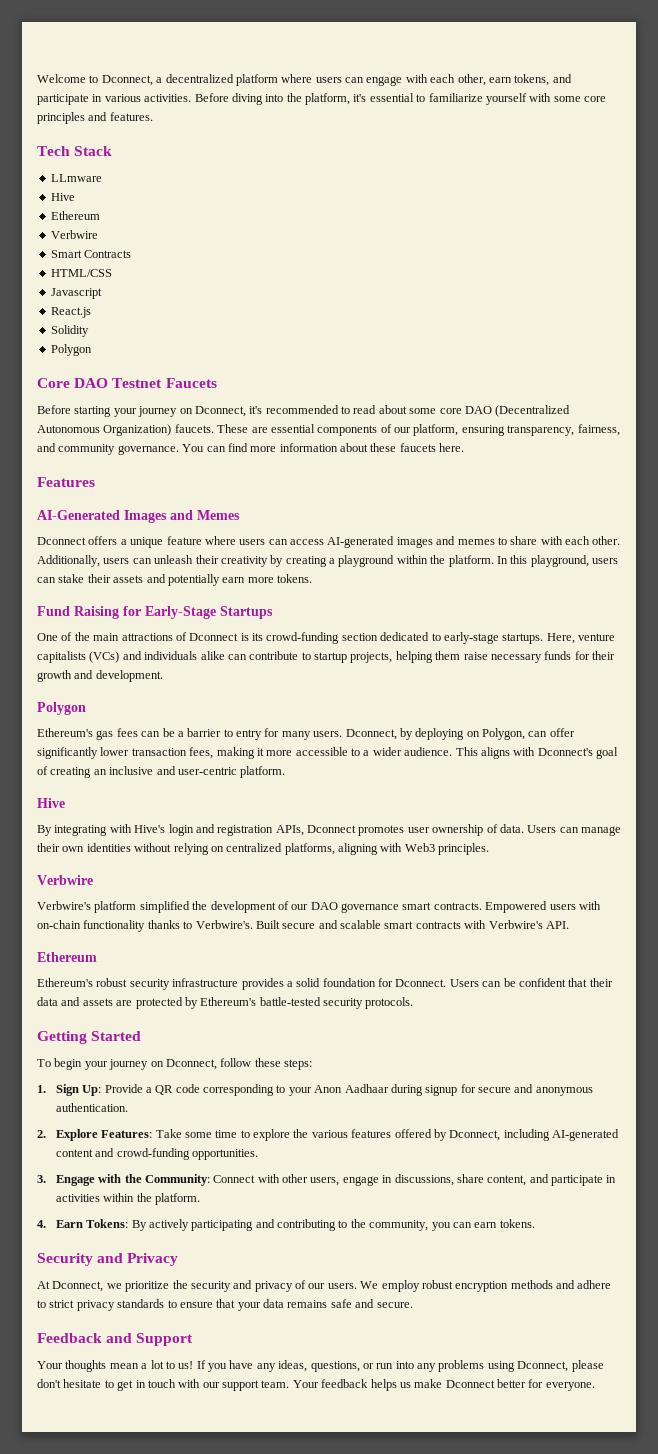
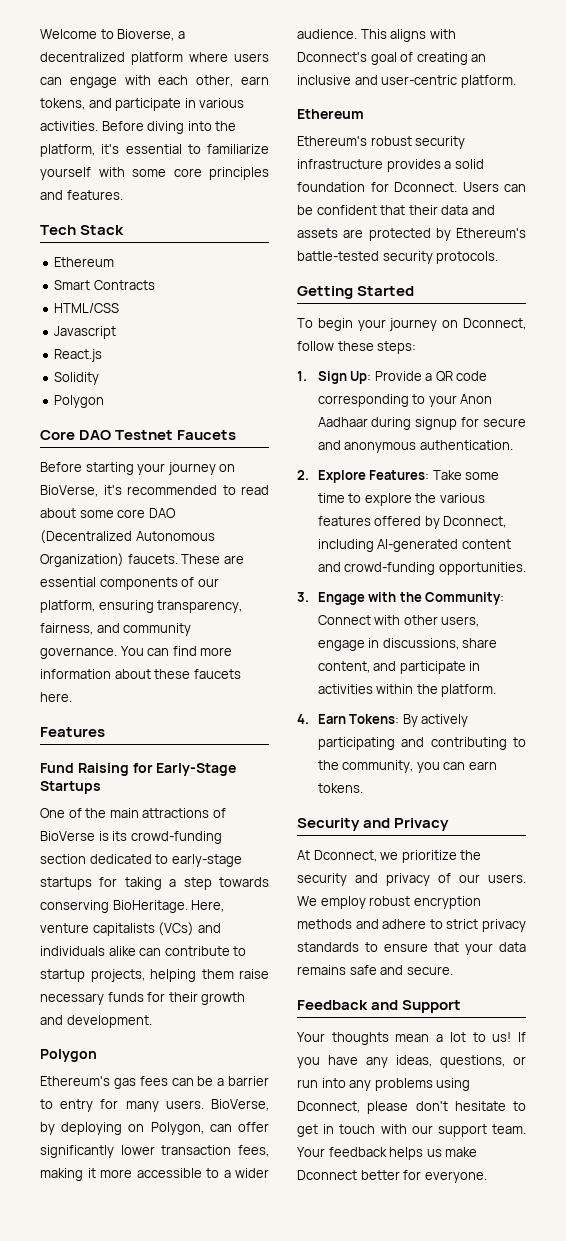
- Welcome to Dconnect, a decentralized platform where users can engage with each other, earn tokens, and participate in various activities.
+ Welcome to Bioverse, a decentralized platform where users can engage with each other, earn tokens, and participate in various activities.
  Tech Stack
- LLmware
- Hive
  Ethereum
- Verbwire
- Before starting your journey on Dconnect, it's recommended to read about some core DAO (Decentralized Autonomous Organization) faucets.
+ Before starting your journey on BioVerse, it's recommended to read about some core DAO (Decentralized Autonomous Organization) faucets.
- AI-Generated Images and Memes
- Dconnect offers a unique feature where users can access AI-generated images and memes to share with each other. Additionally, users can unleash their creativity by creating a playground within the platform. In this playground, users can stake their assets and potentially earn more tokens.
- One of the main attractions of Dconnect is its crowd-funding section dedicated to early-stage startups.
+ One of the main attractions of BioVerse is its crowd-funding section dedicated to early-stage startups for taking a step towards conserving BioHeritage.
- Dconnect, by deploying on Polygon, can offer significantly lower transaction fees, making it more accessible to a wider audience.
+ BioVerse, by deploying on Polygon, can offer significantly lower transaction fees, making it more accessible to a wider audience.
  This aligns with Dconnect's goal of creating an inclusive and user-centric platform.
- Hive
- By integrating with Hive's login and registration APIs, Dconnect promotes user ownership of data. Users can manage their own identities without relying on centralized platforms, aligning with Web3 principles.
- Verbwire
- Verbwire's platform simplified the development of our DAO governance smart contracts. Empowered users with on-chain functionality thanks to Verbwire's. Built secure and scalable smart contracts with Verbwire's API.

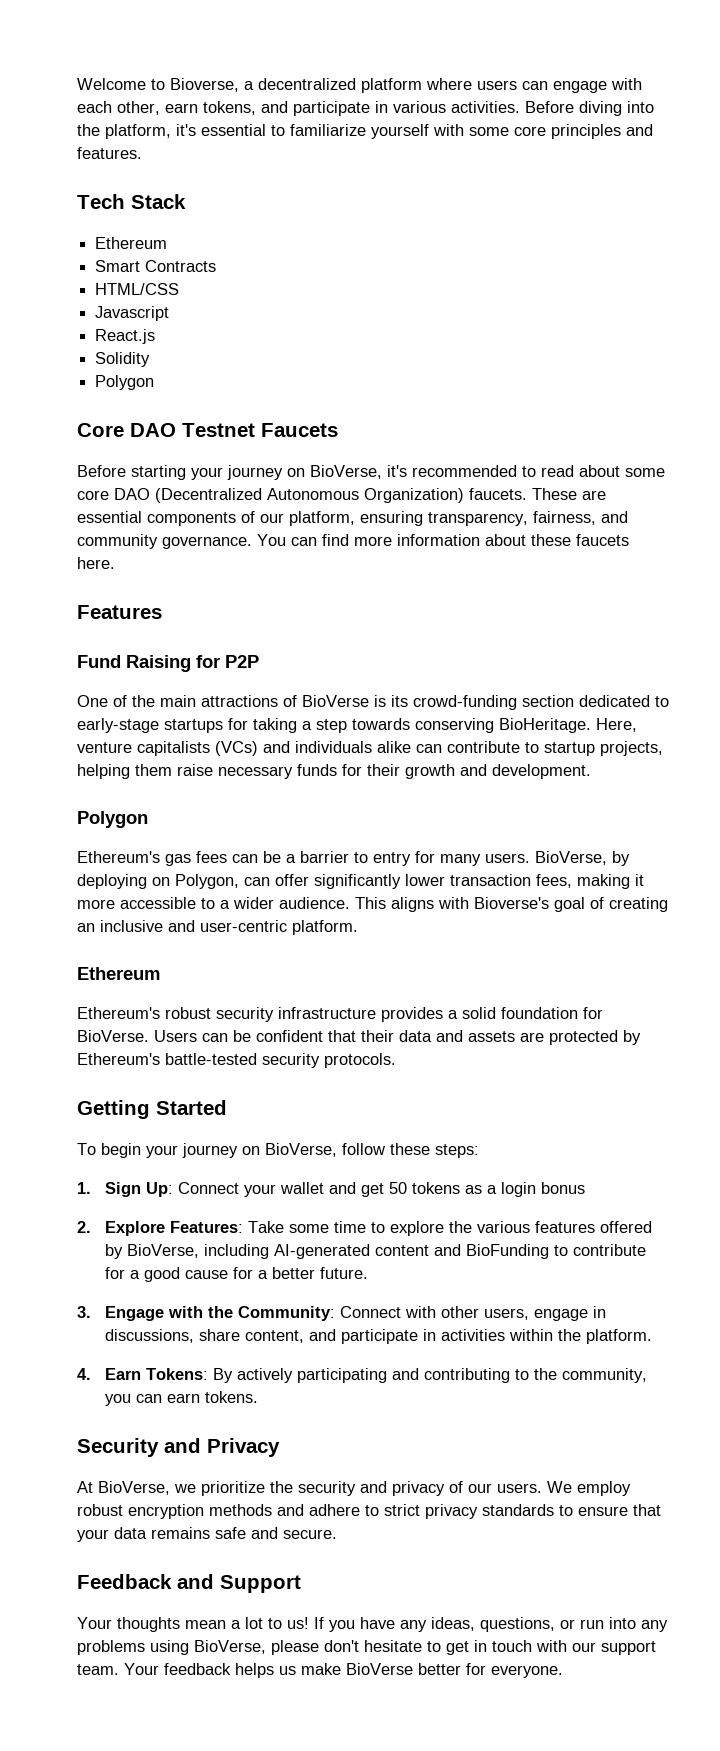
- Fund Raising for Early-Stage Startups
+ Fund Raising for P2P
- This aligns with Dconnect's goal of creating an inclusive and user-centric platform.
+ This aligns with Bioverse's goal of creating an inclusive and user-centric platform.
- Ethereum's robust security infrastructure provides a solid foundation for Dconnect.
+ Ethereum's robust security infrastructure provides a solid foundation for BioVerse.
- To begin your journey on Dconnect, follow these steps:
+ To begin your journey on BioVerse, follow these steps:
- 1. Sign Up: Provide a QR code corresponding to your Anon Aadhaar during signup for secure and anonymous authentication.
+ 1. Sign Up: Connect your wallet and get 50 tokens as a login bonus
- 2. Explore Features: Take some time to explore the various features offered by Dconnect, including AI-generated content and crowd-funding opportunities.
+ 2. Explore Features: Take some time to explore the various features offered by BioVerse, including AI-generated content and BioFunding to contribute for a good cause for a better future.
- At Dconnect, we prioritize the security and privacy of our users.
+ At BioVerse, we prioritize the security and privacy of our users.
- If you have any ideas, questions, or run into any problems using Dconnect, please don't hesitate to get in touch with our support team.
+ If you have any ideas, questions, or run into any problems using BioVerse, please don't hesitate to get in touch with our support team.
- Your feedback helps us make Dconnect better for everyone.
+ Your feedback helps us make BioVerse better for everyone.

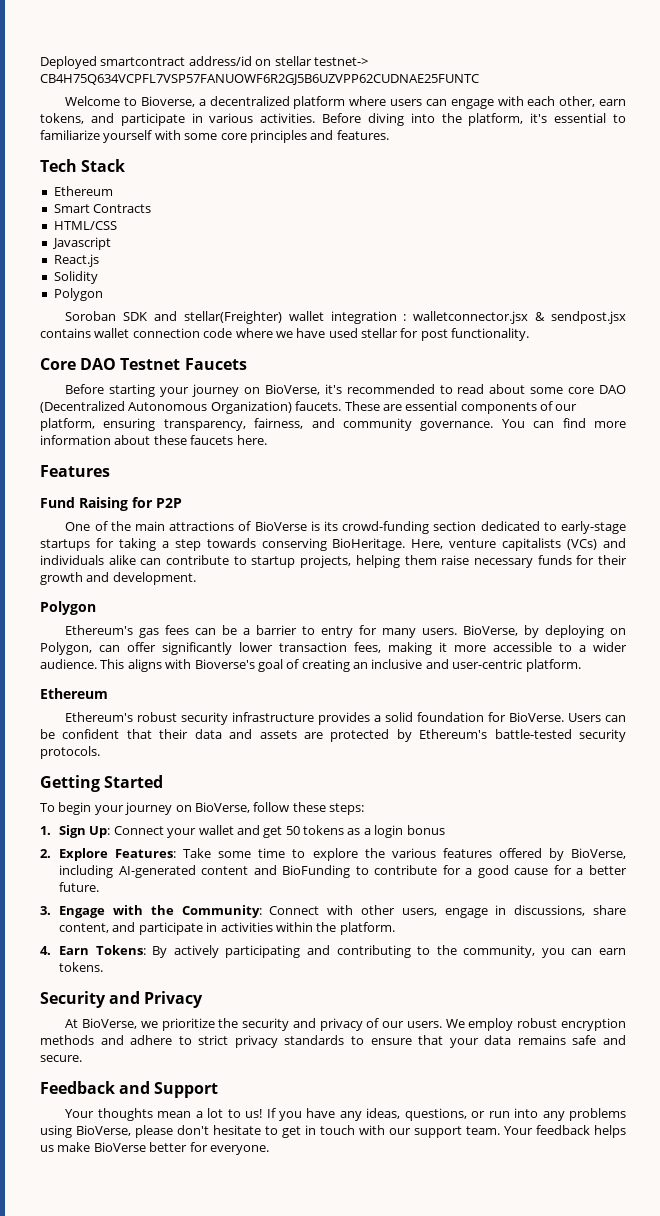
+ Deployed smartcontract address/id on stellar testnet-> CB4H75Q634VCPFL7VSP57FANUOWF6R2GJ5B6UZVPP62CUDNAE25FUNTC
+ Soroban SDK and stellar(Freighter) wallet integration : walletconnector.jsx & sendpost.jsx contains wallet connection code where we have used stellar for post functionality.

